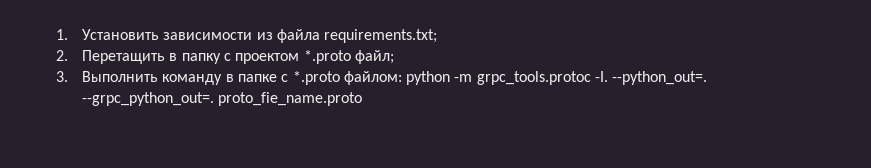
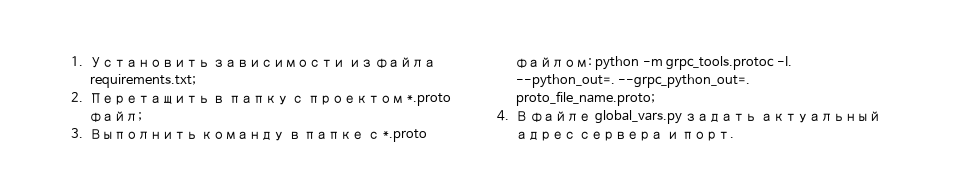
- --grpc_python_out=. proto_fie_name.proto
+ --grpc_python_out=. proto_file_name.proto;
+ 4. В файле global_vars.py задать актуальный адрес сервера и порт.

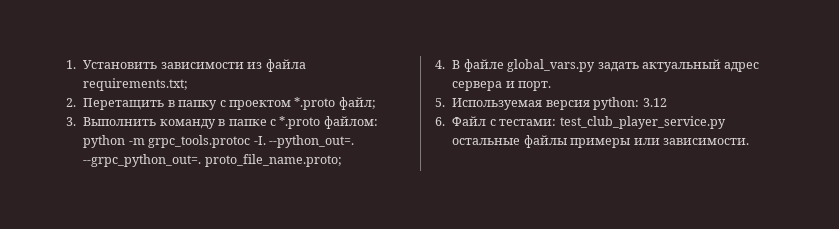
+ 5. Используемая версия python: 3.12
+ 6. Файл с тестами: test_club_player_service.py остальные файлы примеры или зависимости.

